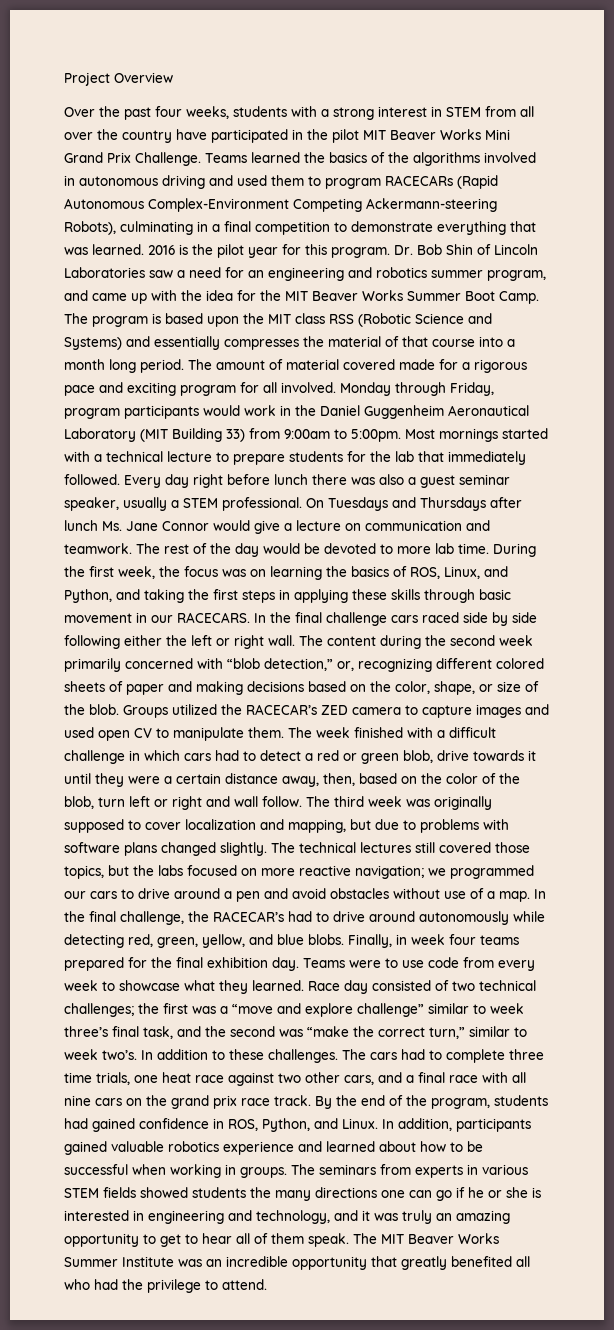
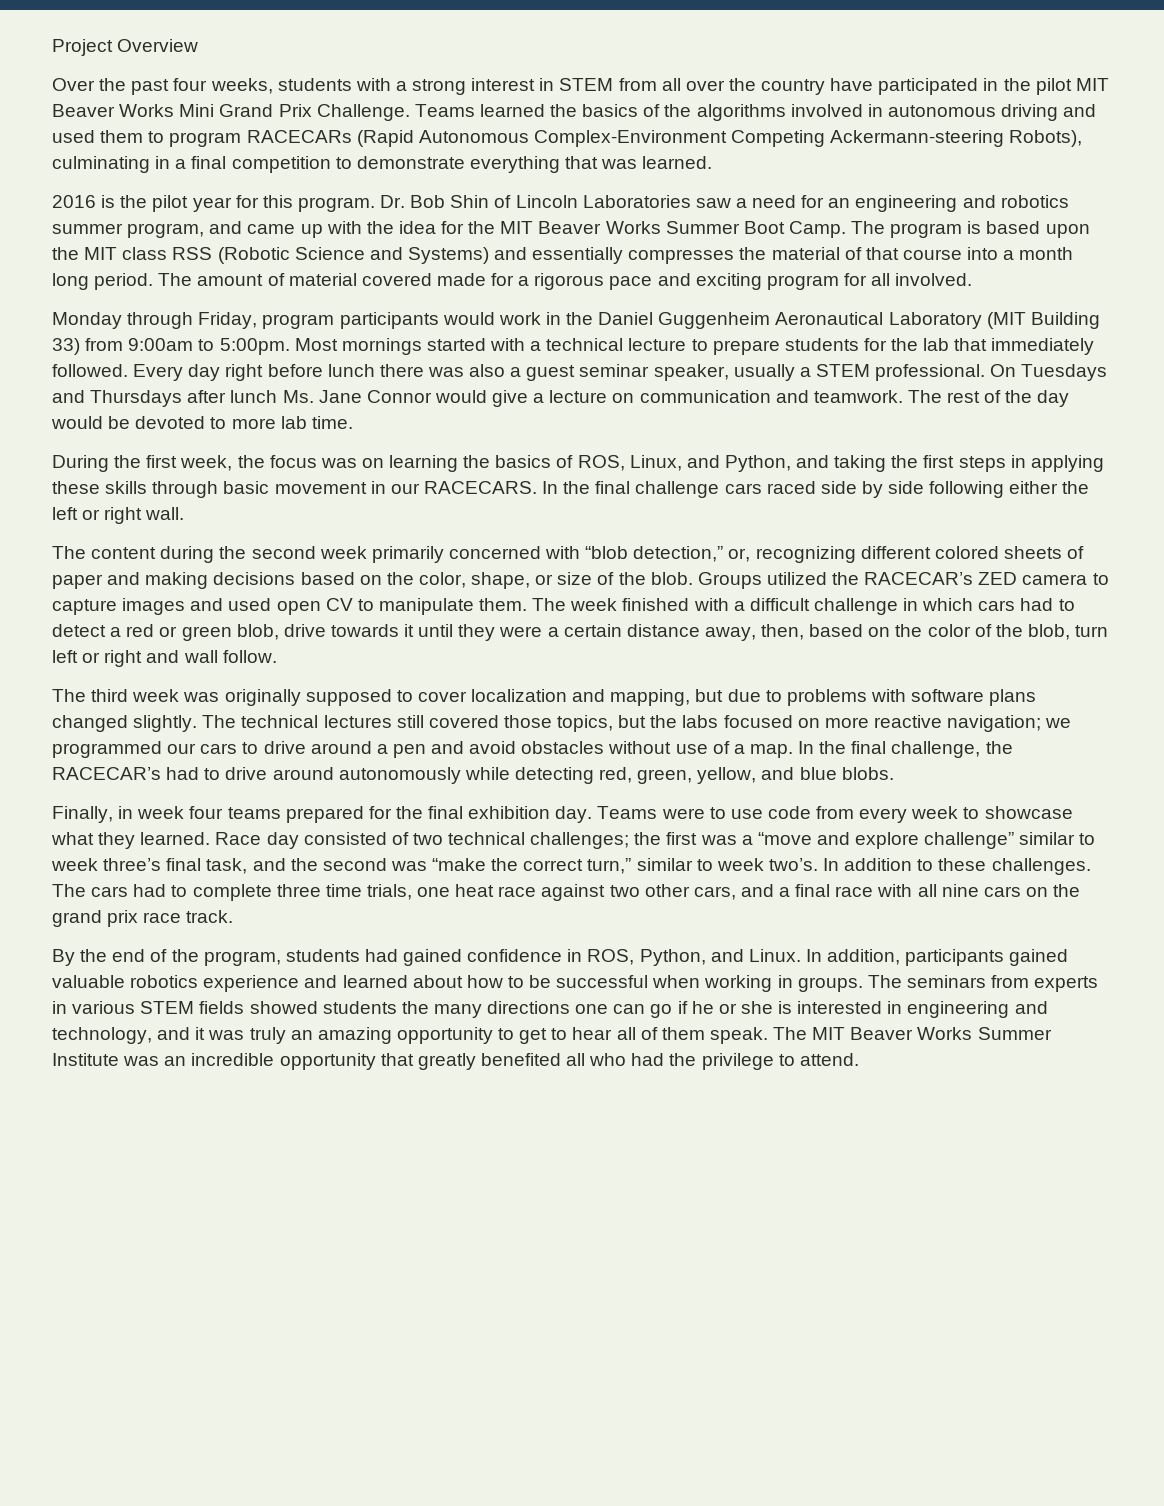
- Teams learned the basics of the algorithms involved in autonomous driving and used them to program RACECARs (Rapid Autonomous Complex-Environment Competing Ackermann-steering Robots), culminating in a final competition to demonstrate everything that was learned. 2016 is the pilot year for this program.
+ Teams learned the basics of the algorithms involved in autonomous driving and used them to program RACECARs (Rapid Autonomous Complex-Environment Competing Ackermann-steering Robots), culminating in a final competition to demonstrate everything that was learned.
+ 2016 is the pilot year for this program.
- The amount of material covered made for a rigorous pace and exciting program for all involved. Monday through Friday, program participants would work in the Daniel Guggenheim Aeronautical Laboratory (MIT Building 33) from 9:00am to 5:00pm.
+ The amount of material covered made for a rigorous pace and exciting program for all involved.
+ Monday through Friday, program participants would work in the Daniel Guggenheim Aeronautical Laboratory (MIT Building 33) from 9:00am to 5:00pm.
- The rest of the day would be devoted to more lab time. During the first week, the focus was on learning the basics of ROS, Linux, and Python, and taking the first steps in applying these skills through basic movement in our RACECARS.
+ The rest of the day would be devoted to more lab time.
+ During the first week, the focus was on learning the basics of ROS, Linux, and Python, and taking the first steps in applying these skills through basic movement in our RACECARS.
- In the final challenge cars raced side by side following either the left or right wall. The content during the second week primarily concerned with “blob detection,” or, recognizing different colored sheets of paper and making decisions based on the color, shape, or size of the blob.
+ In the final challenge cars raced side by side following either the left or right wall.
+ The content during the second week primarily concerned with “blob detection,” or, recognizing different colored sheets of paper and making decisions based on the color, shape, or size of the blob.
- The week finished with a difficult challenge in which cars had to detect a red or green blob, drive towards it until they were a certain distance away, then, based on the color of the blob, turn left or right and wall follow. The third week was originally supposed to cover localization and mapping, but due to problems with software plans changed slightly.
+ The week finished with a difficult challenge in which cars had to detect a red or green blob, drive towards it until they were a certain distance away, then, based on the color of the blob, turn left or right and wall follow.
+ The third week was originally supposed to cover localization and mapping, but due to problems with software plans changed slightly.
- In the final challenge, the RACECAR’s had to drive around autonomously while detecting red, green, yellow, and blue blobs. Finally, in week four teams prepared for the final exhibition day.
+ In the final challenge, the RACECAR’s had to drive around autonomously while detecting red, green, yellow, and blue blobs.
+ Finally, in week four teams prepared for the final exhibition day.
- The cars had to complete three time trials, one heat race against two other cars, and a final race with all nine cars on the grand prix race track. By the end of the program, students had gained confidence in ROS, Python, and Linux.
+ The cars had to complete three time trials, one heat race against two other cars, and a final race with all nine cars on the grand prix race track.
+ By the end of the program, students had gained confidence in ROS, Python, and Linux.

